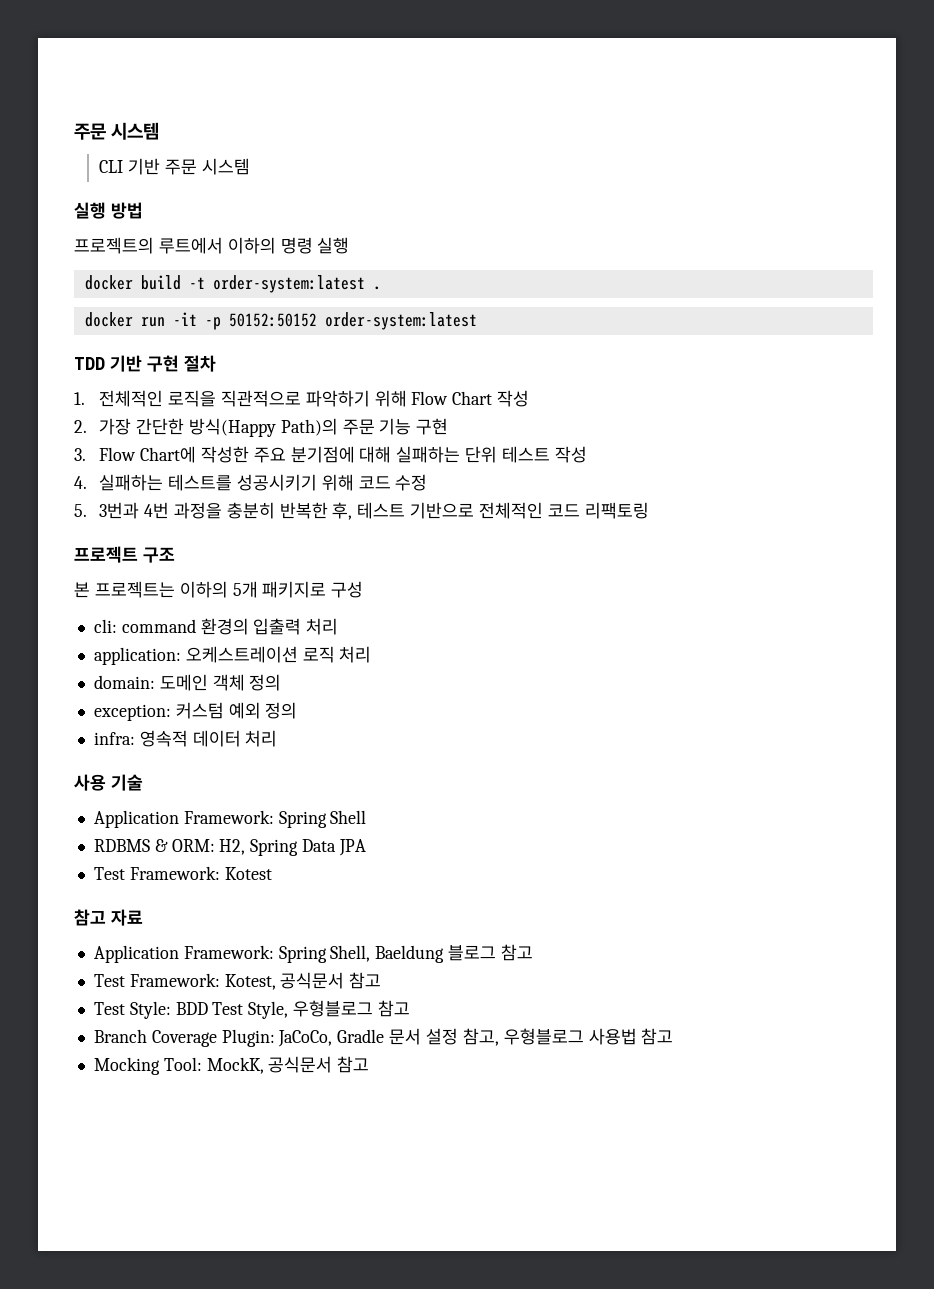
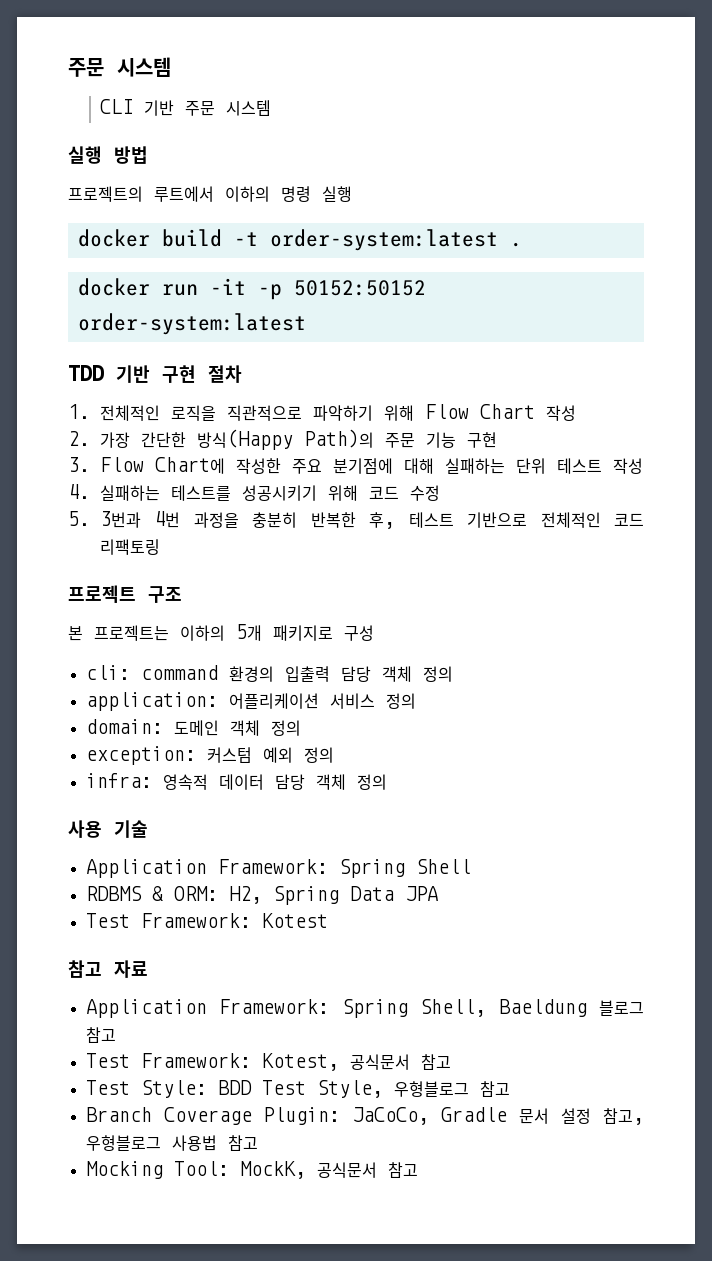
- cli: command 환경의 입출력 처리
- application: 오케스트레이션 로직 처리
+ cli: command 환경의 입출력 담당 객체 정의
+ application: 어플리케이션 서비스 정의
- infra: 영속적 데이터 처리
+ infra: 영속적 데이터 담당 객체 정의

